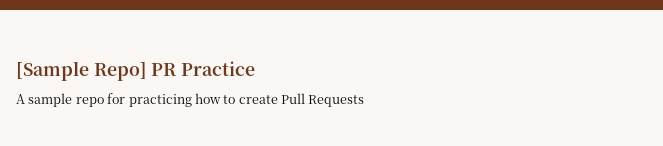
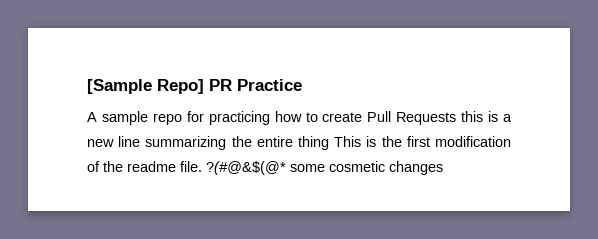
- A sample repo for practicing how to create Pull Requests
+ A sample repo for practicing how to create Pull Requests this is a new line summarizing the entire thing This is the first modification of the readme file. ?(#@&$(@* some cosmetic changes

